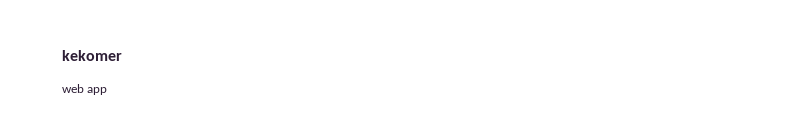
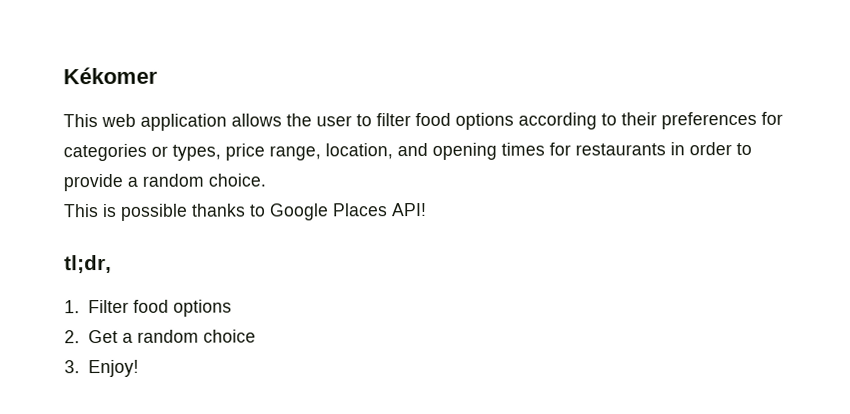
- kekomer
- web app
+ Kékomer
+ This web application allows the user to filter food options according to their preferences for categories or types, price range, location, and opening times for restaurants in order to provide a random choice.
+ This is possible thanks to Google Places API!
+ tl;dr,
+ 1. Filter food options
+ 2. Get a random choice
+ 3. Enjoy!

